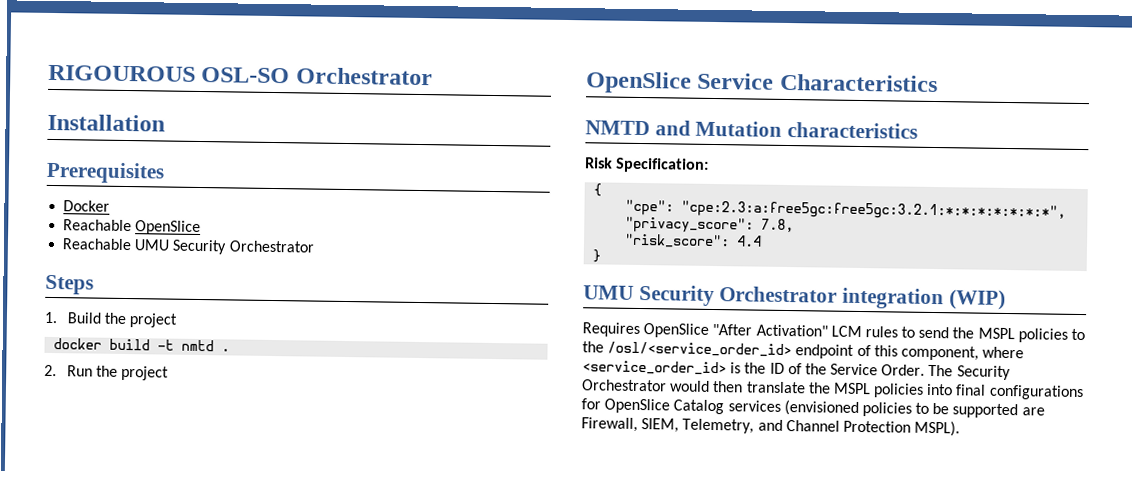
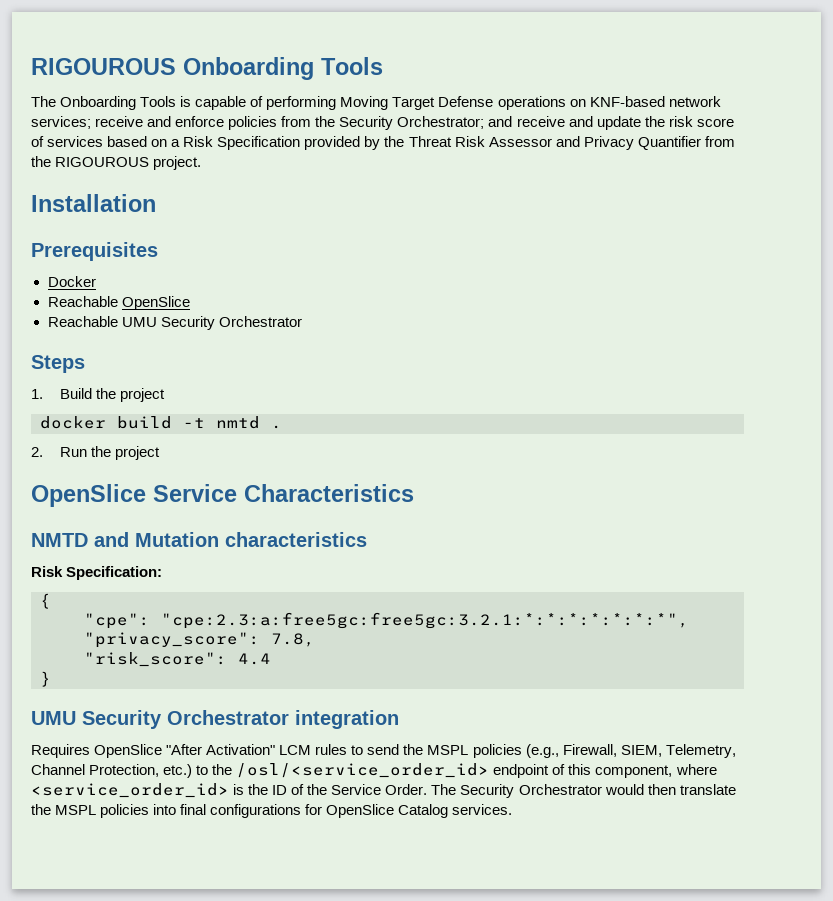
- RIGOUROUS OSL-SO Orchestrator
+ RIGOUROUS Onboarding Tools
+ The Onboarding Tools is capable of performing Moving Target Defense operations on KNF-based network services; receive and enforce policies from the Security Orchestrator; and receive and update the risk score of services based on a Risk Specification provided by the Threat Risk Assessor and Privacy Quantifier from the RIGOUROUS project.
- UMU Security Orchestrator integration (WIP)
+ UMU Security Orchestrator integration
- Requires OpenSlice "After Activation" LCM rules to send the MSPL policies to the /osl/<service_order_id> endpoint of this component, where <service_order_id> is the ID of the Service Order.
+ Requires OpenSlice "After Activation" LCM rules to send the MSPL policies (e.g., Firewall, SIEM, Telemetry, Channel Protection, etc.) to the /osl/<service_order_id> endpoint of this component, where <service_order_id> is the ID of the Service Order.
- The Security Orchestrator would then translate the MSPL policies into final configurations for OpenSlice Catalog services (envisioned policies to be supported are Firewall, SIEM, Telemetry, and Channel Protection MSPL).
+ The Security Orchestrator would then translate the MSPL policies into final configurations for OpenSlice Catalog services.

